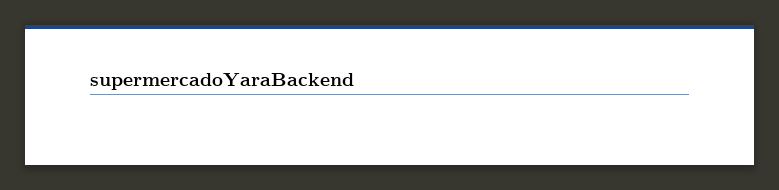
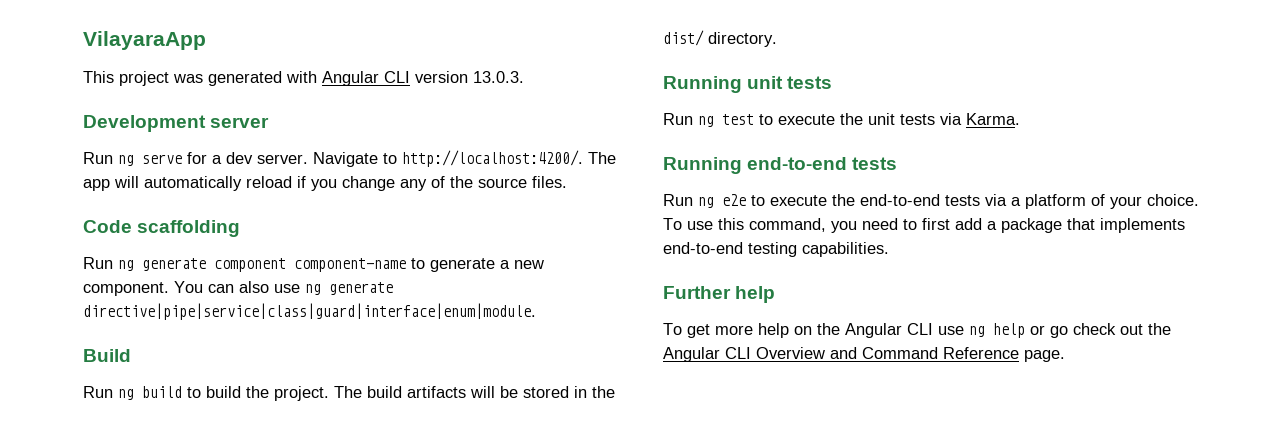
- supermercadoYaraBackend
+ VilayaraApp
+ This project was generated with Angular CLI version 13.0.3.
+ Development server
+ Run ng serve for a dev server. Navigate to http://localhost:4200/. The app will automatically reload if you change any of the source files.
+ Code scaffolding
+ Run ng generate component component-name to generate a new component. You can also use ng generate directive|pipe|service|class|guard|interface|enum|module.
+ Build
+ Run ng build to build the project. The build artifacts will be stored in the dist/ directory.
+ Running unit tests
+ Run ng test to execute the unit tests via Karma.
+ Running end-to-end tests
+ Run ng e2e to execute the end-to-end tests via a platform of your choice. To use this command, you need to first add a package that implements end-to-end testing capabilities.
+ Further help
+ To get more help on the Angular CLI use ng help or go check out the Angular CLI Overview and Command Reference page.

